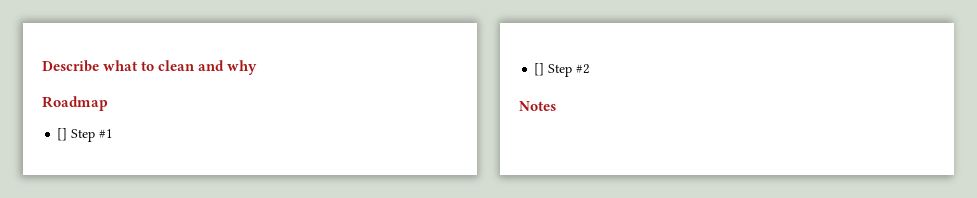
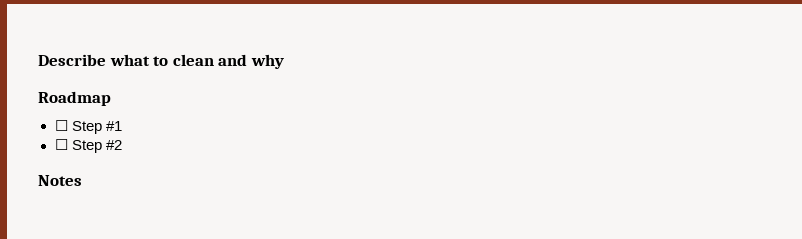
- [] Step #1
+ ☐ Step #1
- [] Step #2
+ ☐ Step #2

